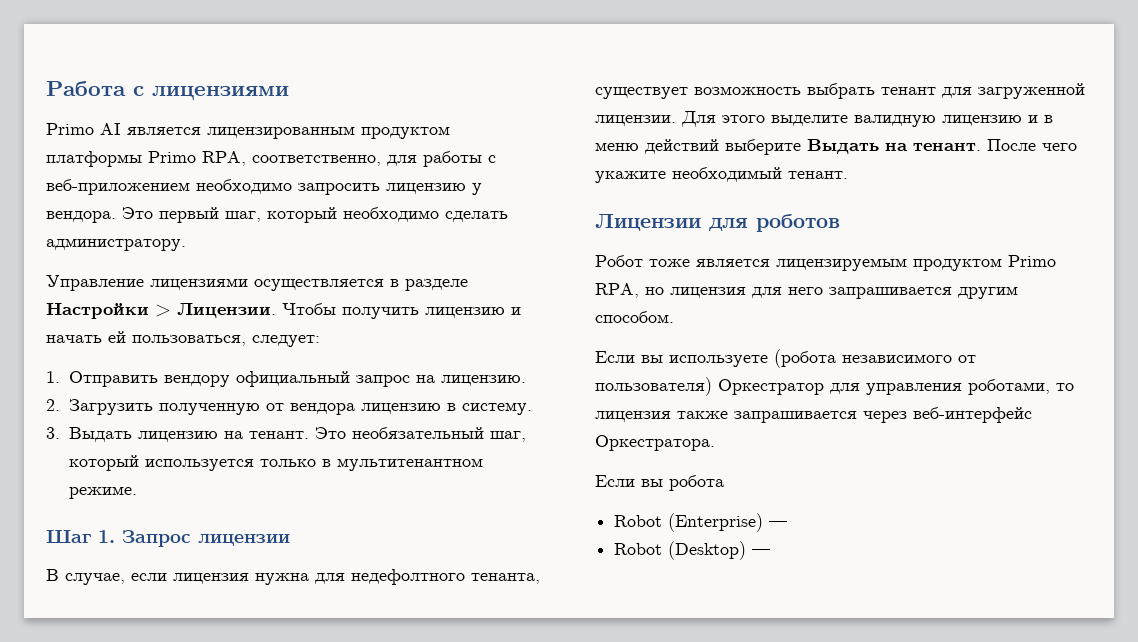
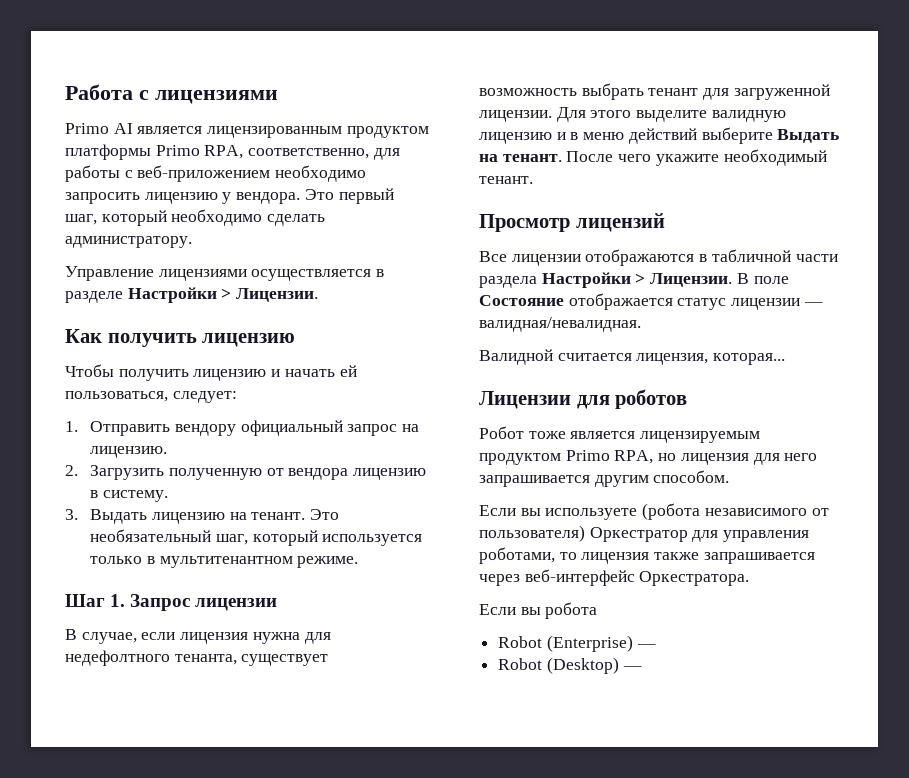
- Управление лицензиями осуществляется в разделе Настройки > Лицензии. Чтобы получить лицензию и начать ей пользоваться, следует:
+ Управление лицензиями осуществляется в разделе Настройки > Лицензии.
+ Как получить лицензию
+ Чтобы получить лицензию и начать ей пользоваться, следует:
+ Просмотр лицензий
+ Все лицензии отображаются в табличной части раздела Настройки > Лицензии. В поле Состояние отображается статус лицензии — валидная/невалидная.
+ Валидной считается лицензия, которая...

